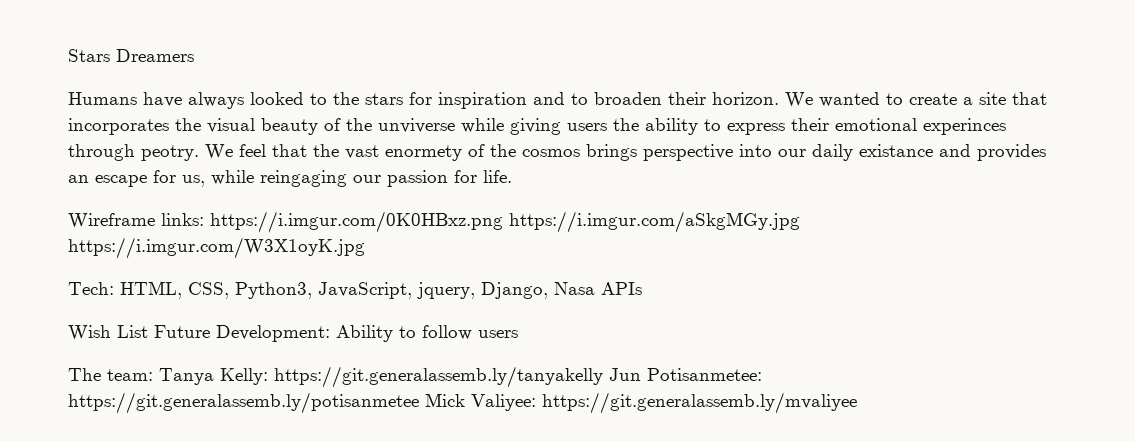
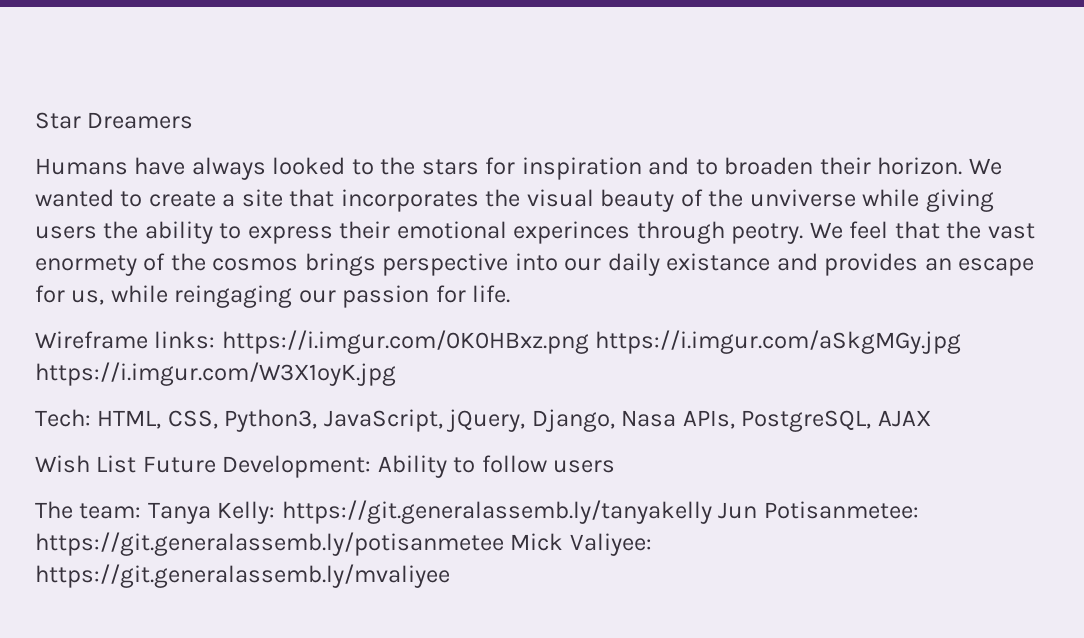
- Stars Dreamers
+ Star Dreamers
- Tech: HTML, CSS, Python3, JavaScript, jquery, Django, Nasa APIs
+ Tech: HTML, CSS, Python3, JavaScript, jQuery, Django, Nasa APIs, PostgreSQL, AJAX

